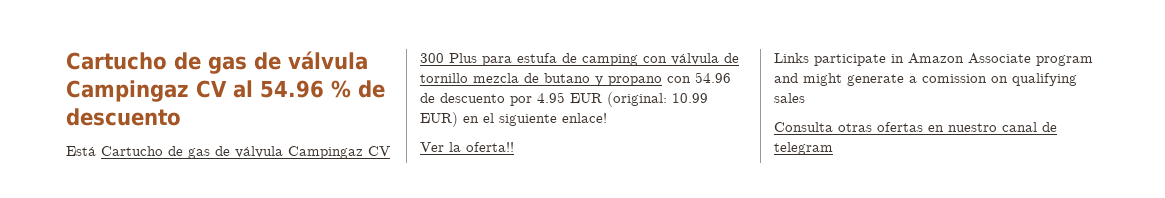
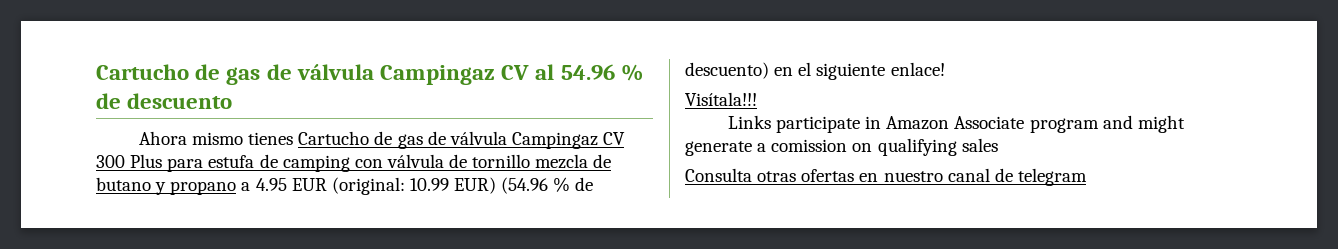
- Está Cartucho de gas de válvula Campingaz CV 300 Plus para estufa de camping con válvula de tornillo mezcla de butano y propano con 54.96 de descuento por 4.95 EUR (original: 10.99 EUR) en el siguiente enlace!
+ Ahora mismo tienes Cartucho de gas de válvula Campingaz CV 300 Plus para estufa de camping con válvula de tornillo mezcla de butano y propano a 4.95 EUR (original: 10.99 EUR) (54.96 % de descuento) en el siguiente enlace!
- Ver la oferta!!
+ Visítala!!!

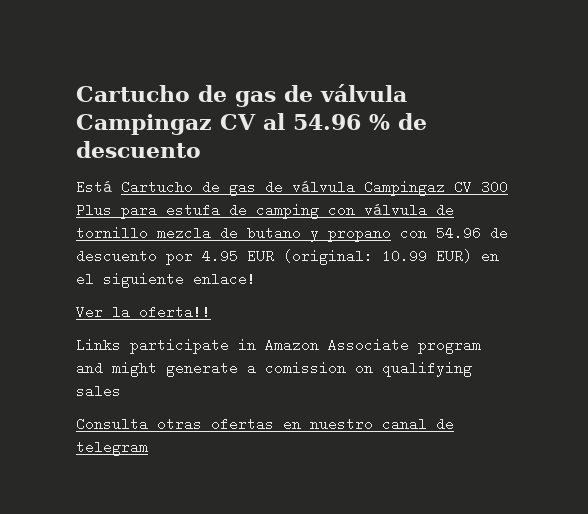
- Ahora mismo tienes Cartucho de gas de válvula Campingaz CV 300 Plus para estufa de camping con válvula de tornillo mezcla de butano y propano a 4.95 EUR (original: 10.99 EUR) (54.96 % de descuento) en el siguiente enlace!
+ Está Cartucho de gas de válvula Campingaz CV 300 Plus para estufa de camping con válvula de tornillo mezcla de butano y propano con 54.96 de descuento por 4.95 EUR (original: 10.99 EUR) en el siguiente enlace!
- Visítala!!!
+ Ver la oferta!!

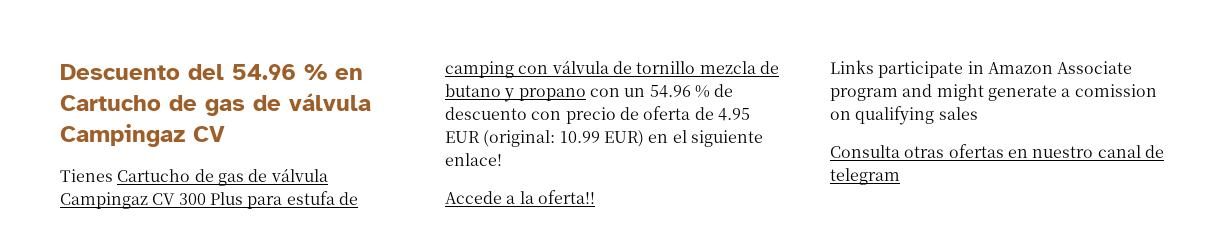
- Cartucho de gas de válvula Campingaz CV al 54.96 % de descuento
- Está Cartucho de gas de válvula Campingaz CV 300 Plus para estufa de camping con válvula de tornillo mezcla de butano y propano con 54.96 de descuento por 4.95 EUR (original: 10.99 EUR) en el siguiente enlace!
+ Descuento del 54.96 % en Cartucho de gas de válvula Campingaz CV
+ Tienes Cartucho de gas de válvula Campingaz CV 300 Plus para estufa de camping con válvula de tornillo mezcla de butano y propano con un 54.96 % de descuento con precio de oferta de 4.95 EUR (original: 10.99 EUR) en el siguiente enlace!
- Ver la oferta!!
+ Accede a la oferta!!

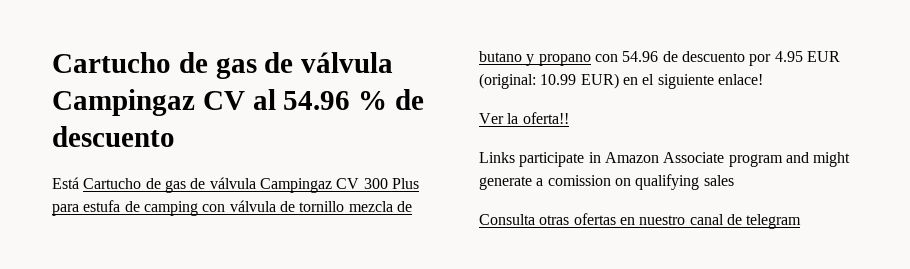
- Descuento del 54.96 % en Cartucho de gas de válvula Campingaz CV
- Tienes Cartucho de gas de válvula Campingaz CV 300 Plus para estufa de camping con válvula de tornillo mezcla de butano y propano con un 54.96 % de descuento con precio de oferta de 4.95 EUR (original: 10.99 EUR) en el siguiente enlace!
+ Cartucho de gas de válvula Campingaz CV al 54.96 % de descuento
+ Está Cartucho de gas de válvula Campingaz CV 300 Plus para estufa de camping con válvula de tornillo mezcla de butano y propano con 54.96 de descuento por 4.95 EUR (original: 10.99 EUR) en el siguiente enlace!
- Accede a la oferta!!
+ Ver la oferta!!

